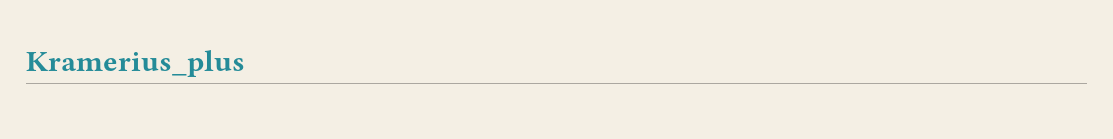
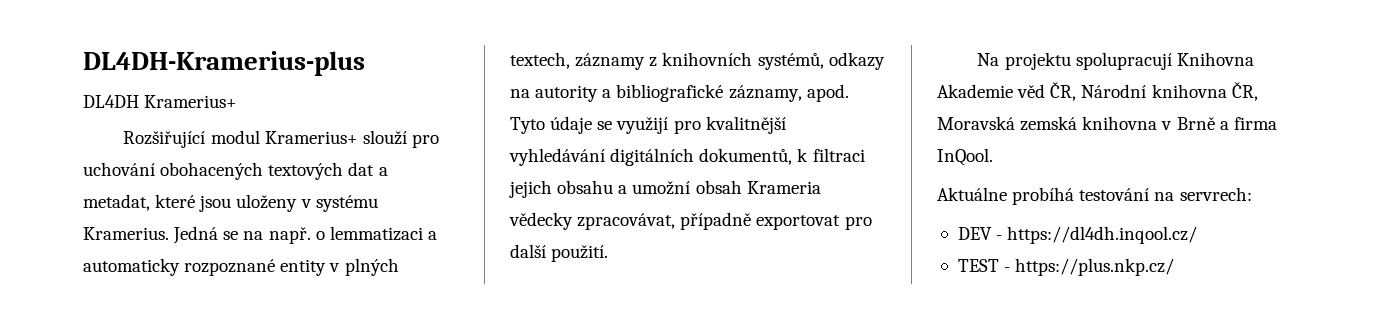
- Kramerius_plus
+ DL4DH-Kramerius-plus
+ DL4DH Kramerius+
+ Rozšiřující modul Kramerius+ slouží pro uchování obohacených textových dat a metadat, které jsou uloženy v systému Kramerius. Jedná se na např. o lemmatizaci a automaticky rozpoznané entity v plných textech, záznamy z knihovních systémů, odkazy na autority a bibliografické záznamy, apod. Tyto údaje se využijí pro kvalitnější vyhledávání digitálních dokumentů, k filtraci jejich obsahu a umožní obsah Krameria vědecky zpracovávat, případně exportovat pro další použití.
+ Na projektu spolupracují Knihovna Akademie věd ČR, Národní knihovna ČR, Moravská zemská knihovna v Brně a firma InQool.
+ Aktuálne probíhá testování na servrech:
+ DEV - https://dl4dh.inqool.cz/
+ TEST - https://plus.nkp.cz/

